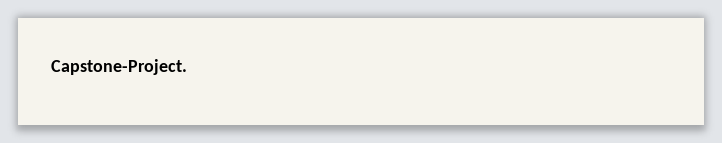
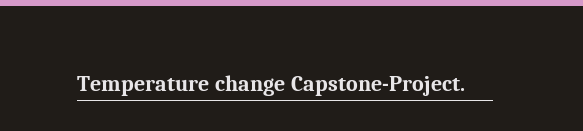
- Capstone-Project.
+ Temperature change Capstone-Project.

